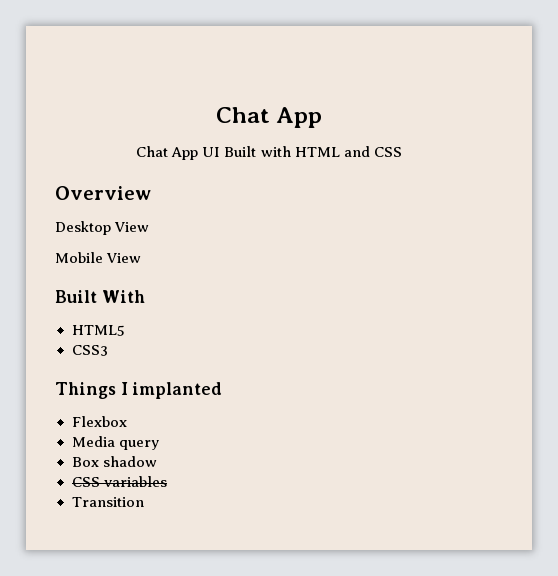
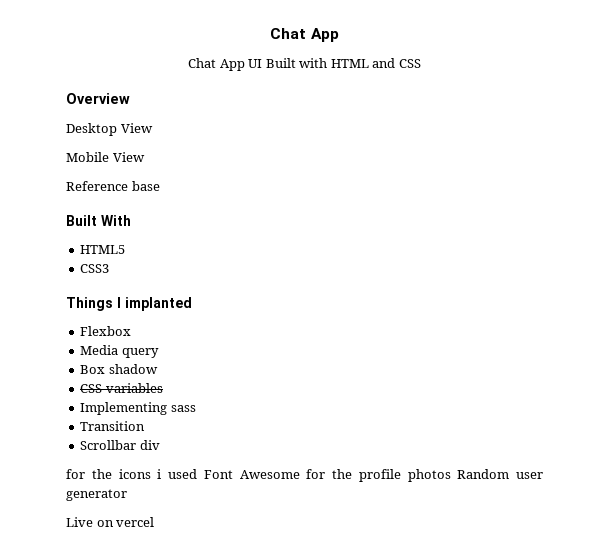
+ Reference base
+ Implementing sass
+ Scrollbar div
+ for the icons i used Font Awesome for the profile photos Random user generator
+ Live on vercel

